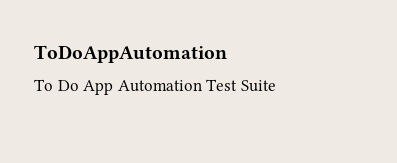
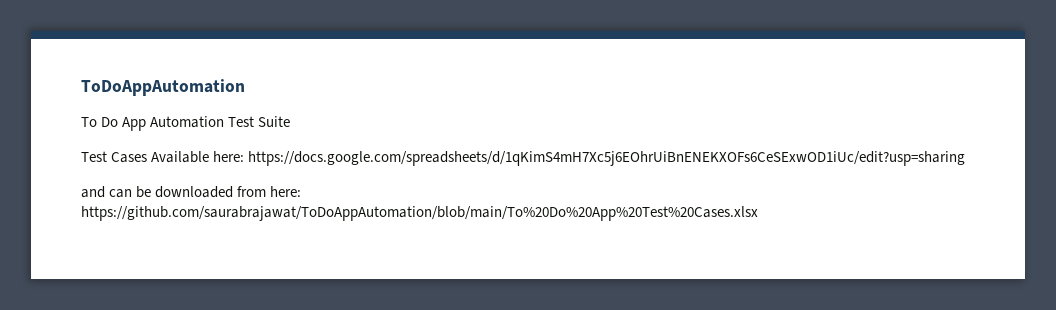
+ Test Cases Available here: https://docs.google.com/spreadsheets/d/1qKimS4mH7Xc5j6EOhrUiBnENEKXOFs6CeSExwOD1iUc/edit?usp=sharing
+ and can be downloaded from here: https://github.com/saurabrajawat/ToDoAppAutomation/blob/main/To%20Do%20App%20Test%20Cases.xlsx

